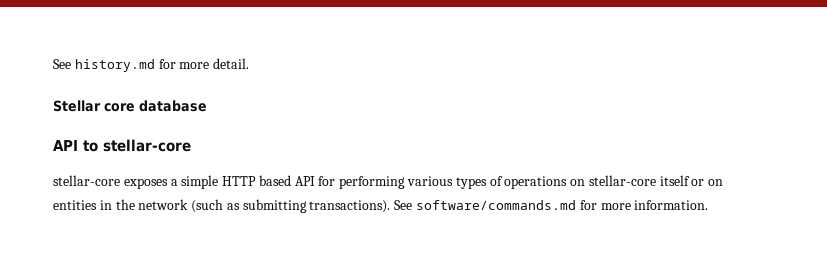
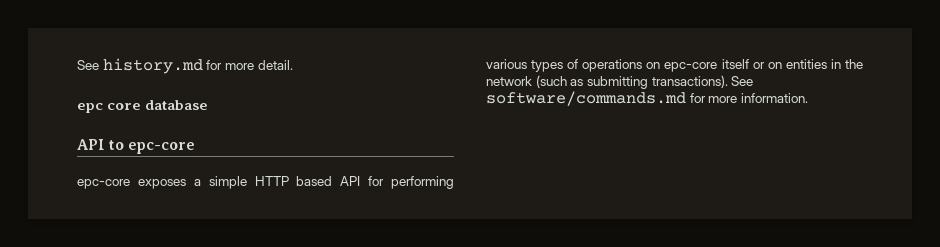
- Stellar core database
+ epc core database
- API to stellar-core
- stellar-core exposes a simple HTTP based API for performing various types of operations on stellar-core itself or on entities in the network (such as submitting transactions).
+ API to epc-core
+ epc-core exposes a simple HTTP based API for performing various types of operations on epc-core itself or on entities in the network (such as submitting transactions).

